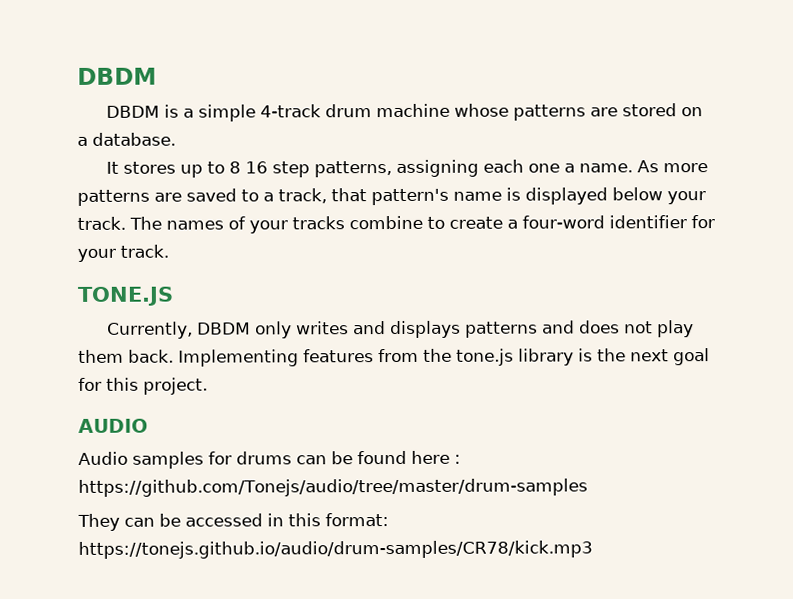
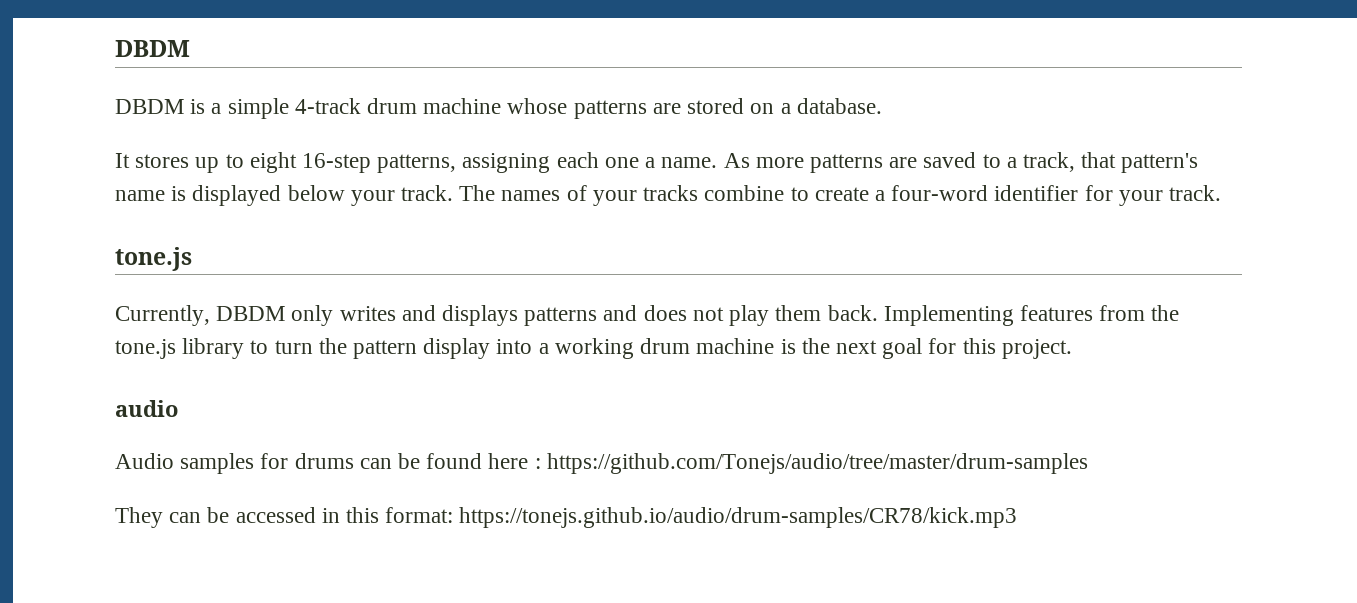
- It stores up to 8 16 step patterns, assigning each one a name.
+ It stores up to eight 16-step patterns, assigning each one a name.
  The names of your tracks combine to create a four-word identifier for your track.
- TONE.JS
+ tone.js
- Implementing features from the tone.js library is the next goal for this project.
+ Implementing features from the tone.js library to turn the pattern display into a working drum machine is the next goal for this project.
- AUDIO
+ audio

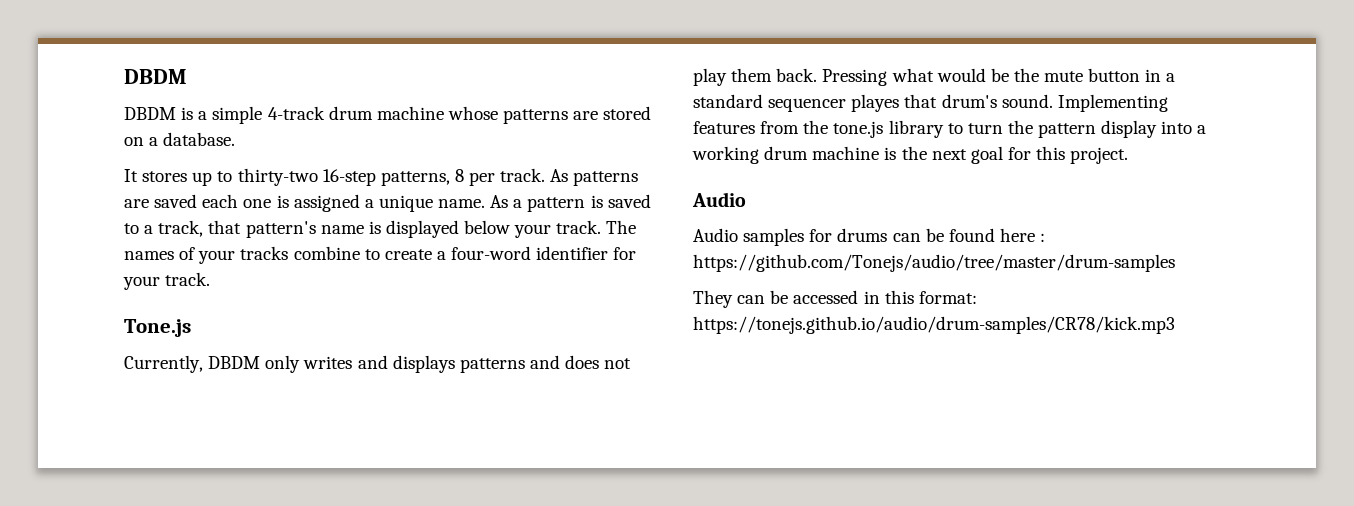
- It stores up to eight 16-step patterns, assigning each one a name. As more patterns are saved to a track, that pattern's name is displayed below your track.
+ It stores up to thirty-two 16-step patterns, 8 per track. As patterns are saved each one is assigned a unique name. As a pattern is saved to a track, that pattern's name is displayed below your track.
  The names of your tracks combine to create a four-word identifier for your track.
- tone.js
+ Tone.js
+ Pressing what would be the mute button in a standard sequencer playes that drum's sound.
  Implementing features from the tone.js library to turn the pattern display into a working drum machine is the next goal for this project.
- audio
+ Audio

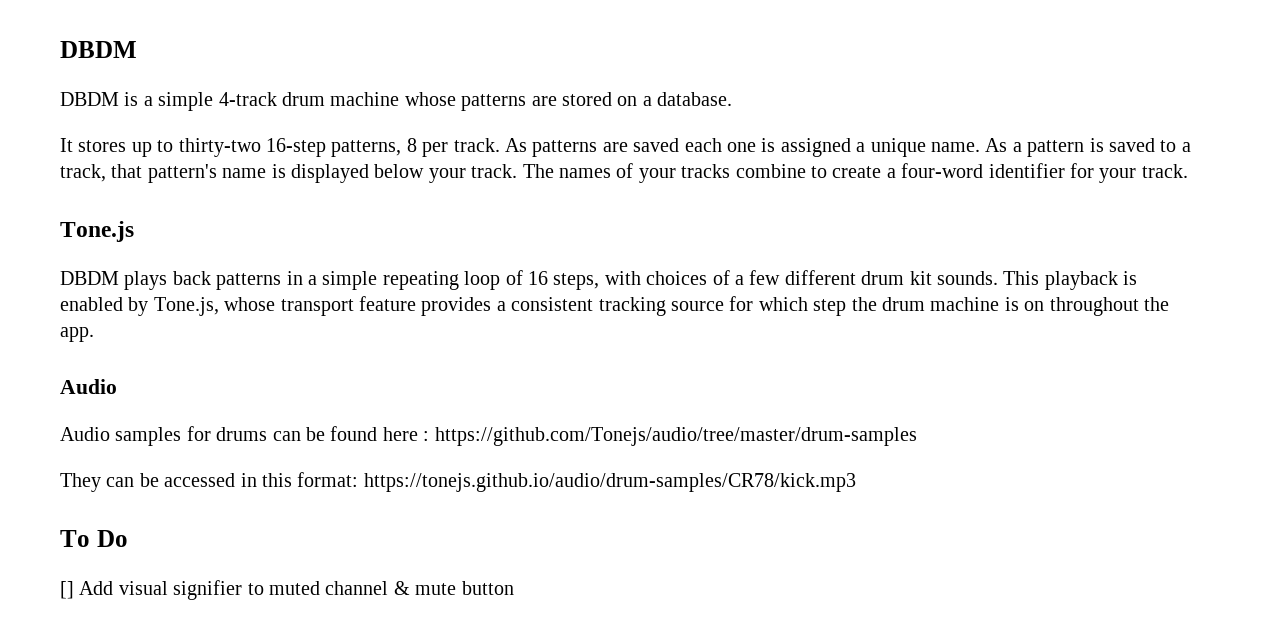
- Currently, DBDM only writes and displays patterns and does not play them back. Pressing what would be the mute button in a standard sequencer playes that drum's sound. Implementing features from the tone.js library to turn the pattern display into a working drum machine is the next goal for this project.
+ DBDM plays back patterns in a simple repeating loop of 16 steps, with choices of a few different drum kit sounds. This playback is enabled by Tone.js, whose transport feature provides a consistent tracking source for which step the drum machine is on throughout the app.
+ To Do
+ [] Add visual signifier to muted channel & mute button

